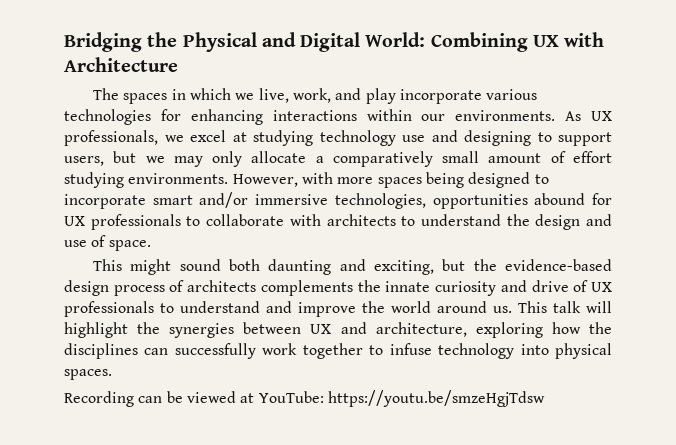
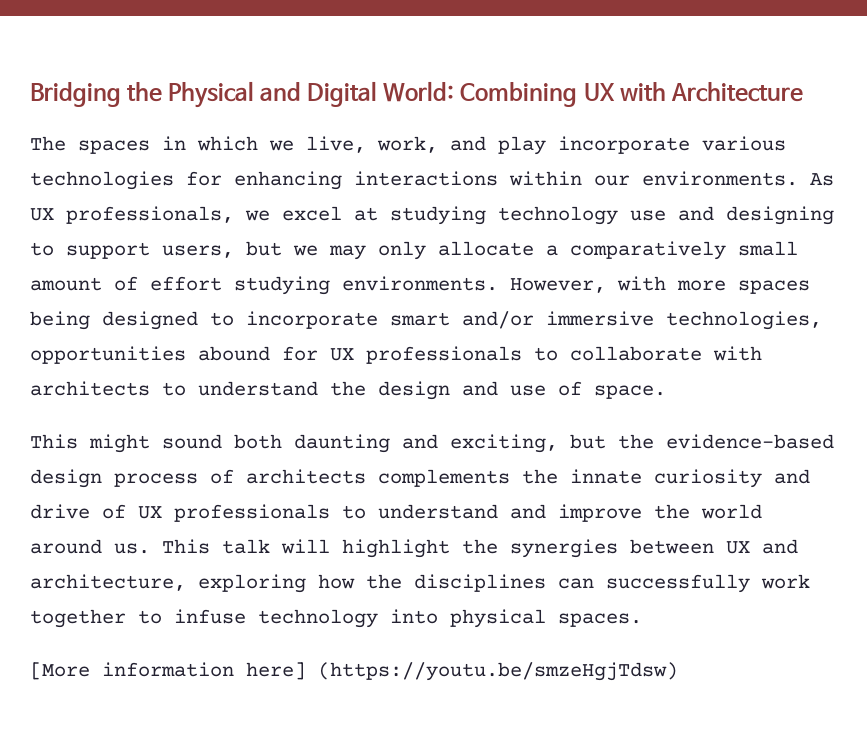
- Recording can be viewed at YouTube: https://youtu.be/smzeHgjTdsw
+ [More information here] (https://youtu.be/smzeHgjTdsw)

